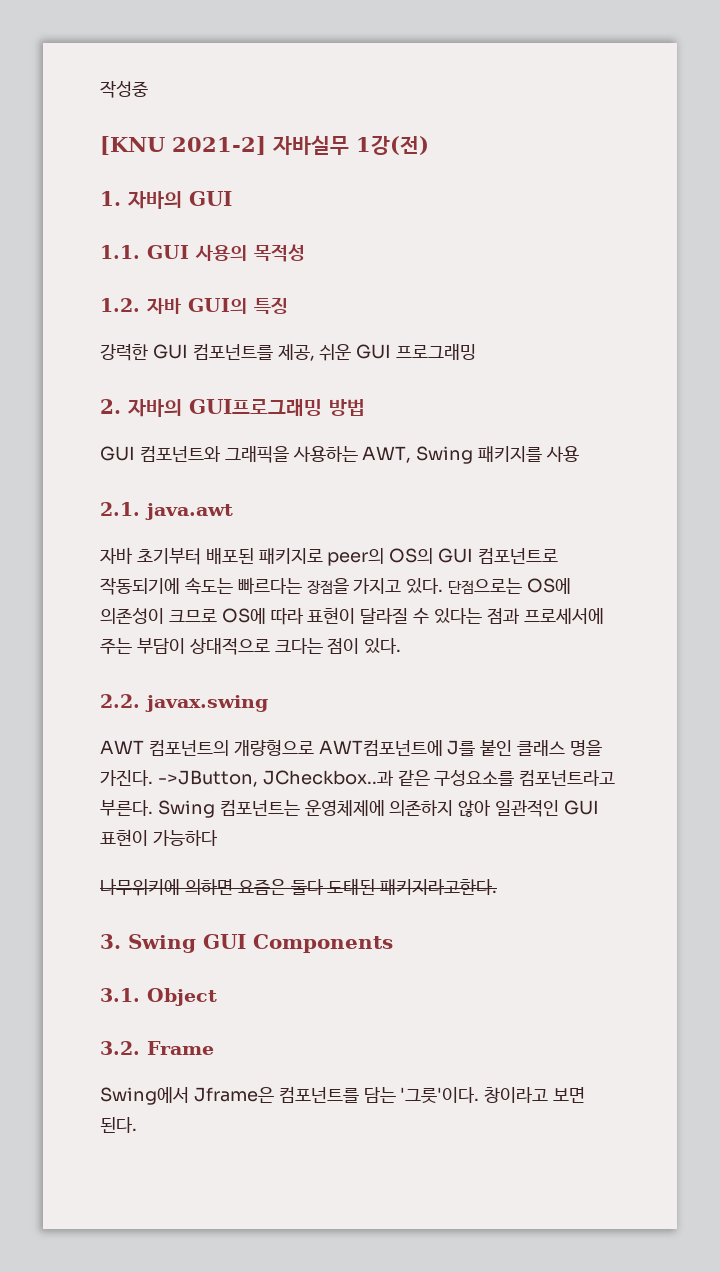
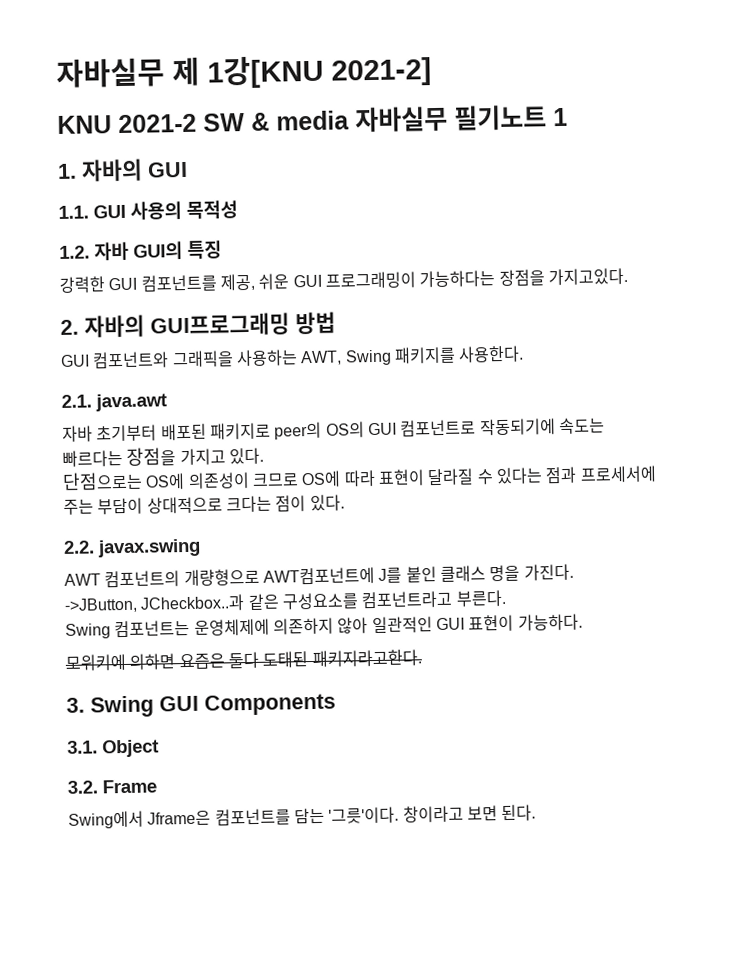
- 작성중
- [KNU 2021-2] 자바실무 1강(전)
+ 자바실무 제 1강[KNU 2021-2]
+ KNU 2021-2 SW & media 자바실무 필기노트 1
- 강력한 GUI 컴포넌트를 제공, 쉬운 GUI 프로그래밍
+ 강력한 GUI 컴포넌트를 제공, 쉬운 GUI 프로그래밍이 가능하다는 장점을 가지고있다.
- GUI 컴포넌트와 그래픽을 사용하는 AWT, Swing 패키지를 사용
+ GUI 컴포넌트와 그래픽을 사용하는 AWT, Swing 패키지를 사용한다.
- 자바 초기부터 배포된 패키지로 peer의 OS의 GUI 컴포넌트로 작동되기에 속도는 빠르다는 장점을 가지고 있다. 단점으로는 OS에 의존성이 크므로 OS에 따라 표현이 달라질 수 있다는 점과 프로세서에 주는 부담이 상대적으로 크다는 점이 있다.
+ 자바 초기부터 배포된 패키지로 peer의 OS의 GUI 컴포넌트로 작동되기에 속도는 빠르다는 장점을 가지고 있다.
+ 단점으로는 OS에 의존성이 크므로 OS에 따라 표현이 달라질 수 있다는 점과 프로세서에 주는 부담이 상대적으로 크다는 점이 있다.
- AWT 컴포넌트의 개량형으로 AWT컴포넌트에 J를 붙인 클래스 명을 가진다. ->JButton, JCheckbox..과 같은 구성요소를 컴포넌트라고 부른다. Swing 컴포넌트는 운영체제에 의존하지 않아 일관적인 GUI 표현이 가능하다
- 나무위키에 의하면 요즘은 둘다 도태된 패키지라고한다.
+ AWT 컴포넌트의 개량형으로 AWT컴포넌트에 J를 붙인 클래스 명을 가진다.
+ ->JButton, JCheckbox..과 같은 구성요소를 컴포넌트라고 부른다.
+ Swing 컴포넌트는 운영체제에 의존하지 않아 일관적인 GUI 표현이 가능하다.
+ 모위키에 의하면 요즘은 둘다 도태된 패키지라고한다.

